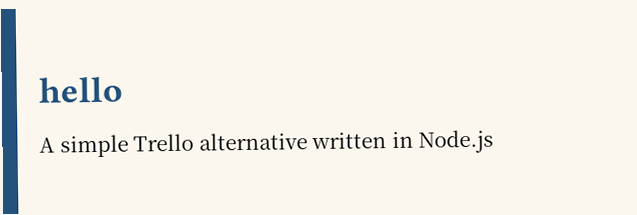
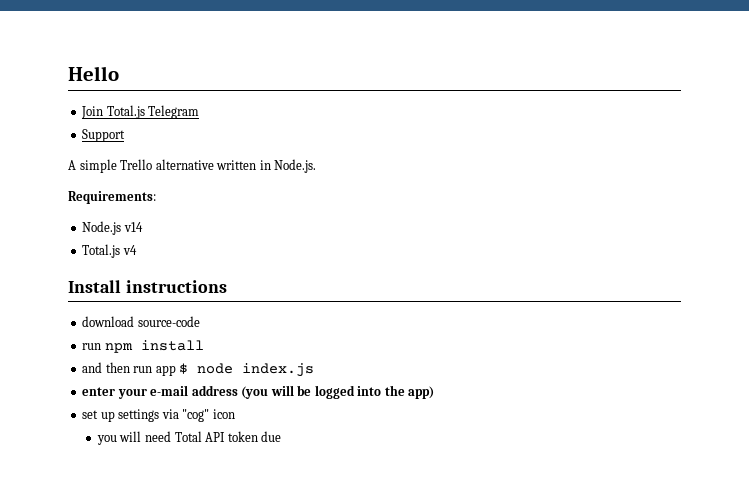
- hello
+ Hello
+ Join Total.js Telegram
+ Support
- A simple Trello alternative written in Node.js
+ A simple Trello alternative written in Node.js.
+ Requirements:
+ Node.js v14
+ Total.js v4
+ Install instructions
+ download source-code
+ run npm install
+ and then run app $ node index.js
+ enter your e-mail address (you will be logged into the app)
+ set up settings via "cog" icon
+ you will need Total API token due

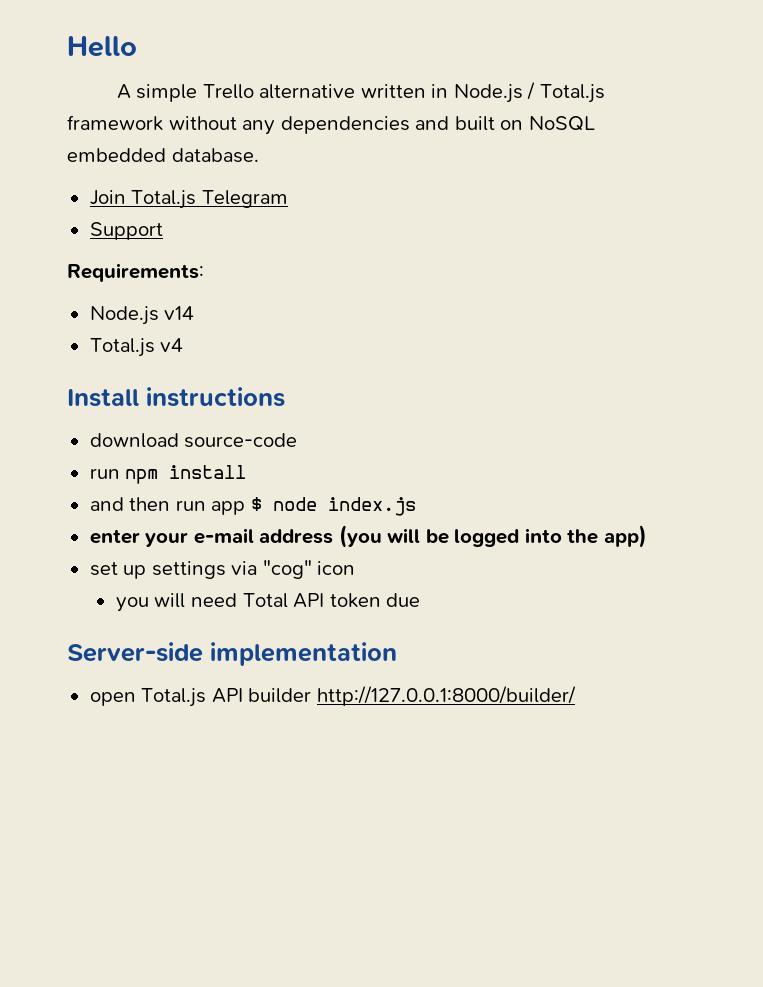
- Join Total.js Telegram
- Support
- A simple Trello alternative written in Node.js.
+ A simple Trello alternative written in Node.js / Total.js framework without any dependencies and built on NoSQL embedded database.
+ Join Total.js Telegram
+ Support
+ Server-side implementation
+ open Total.js API builder http://127.0.0.1:8000/builder/

